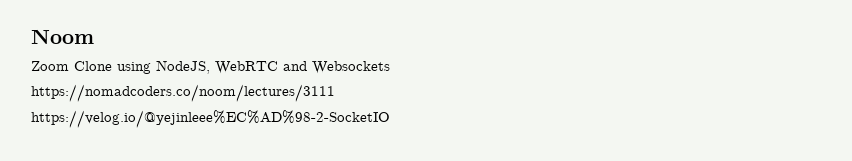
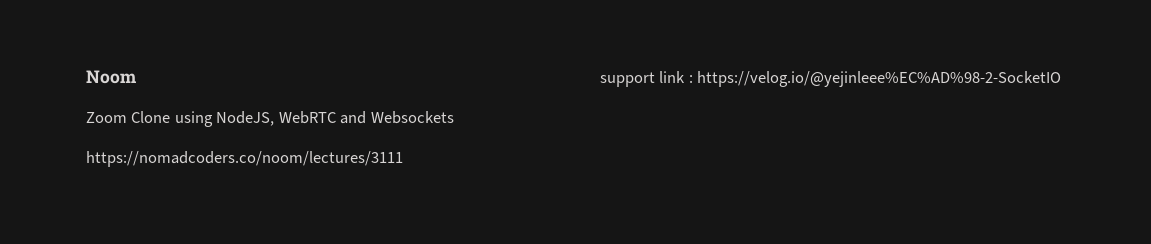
- https://velog.io/@yejinleee%EC%AD%98-2-SocketIO
+ support link : https://velog.io/@yejinleee%EC%AD%98-2-SocketIO

